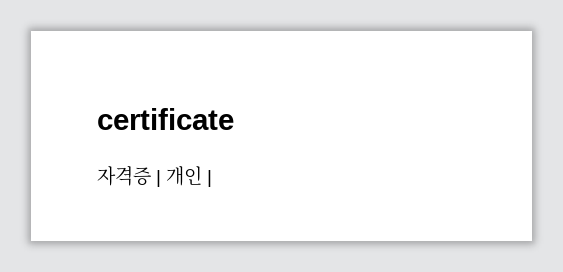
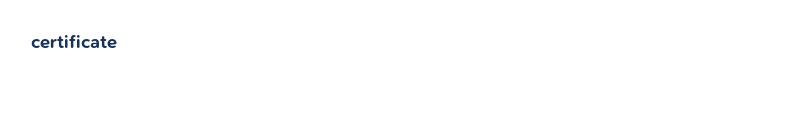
- 자격증 | 개인 |

